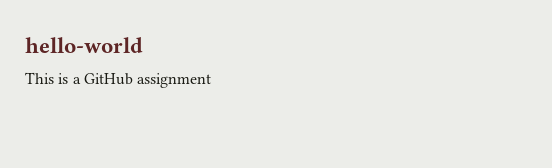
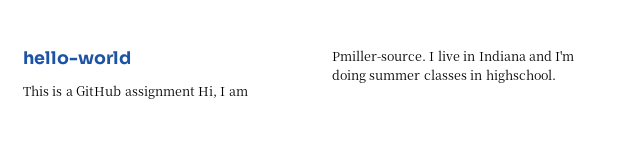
- This is a GitHub assignment
+ This is a GitHub assignment Hi, I am Pmiller-source. I live in Indiana and I'm doing summer classes in highschool.

